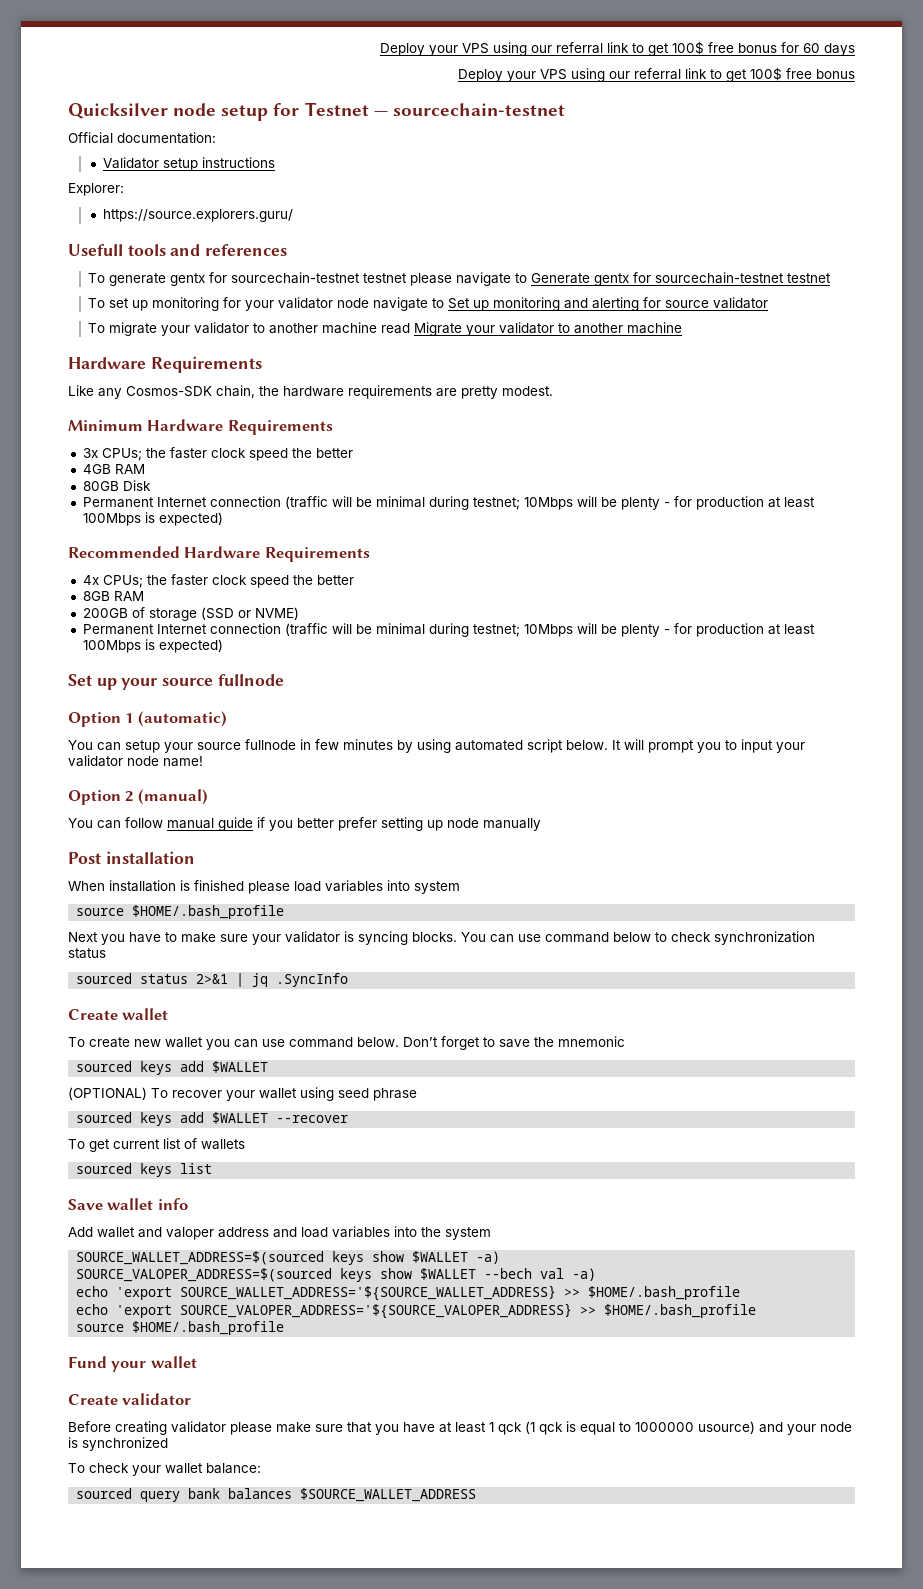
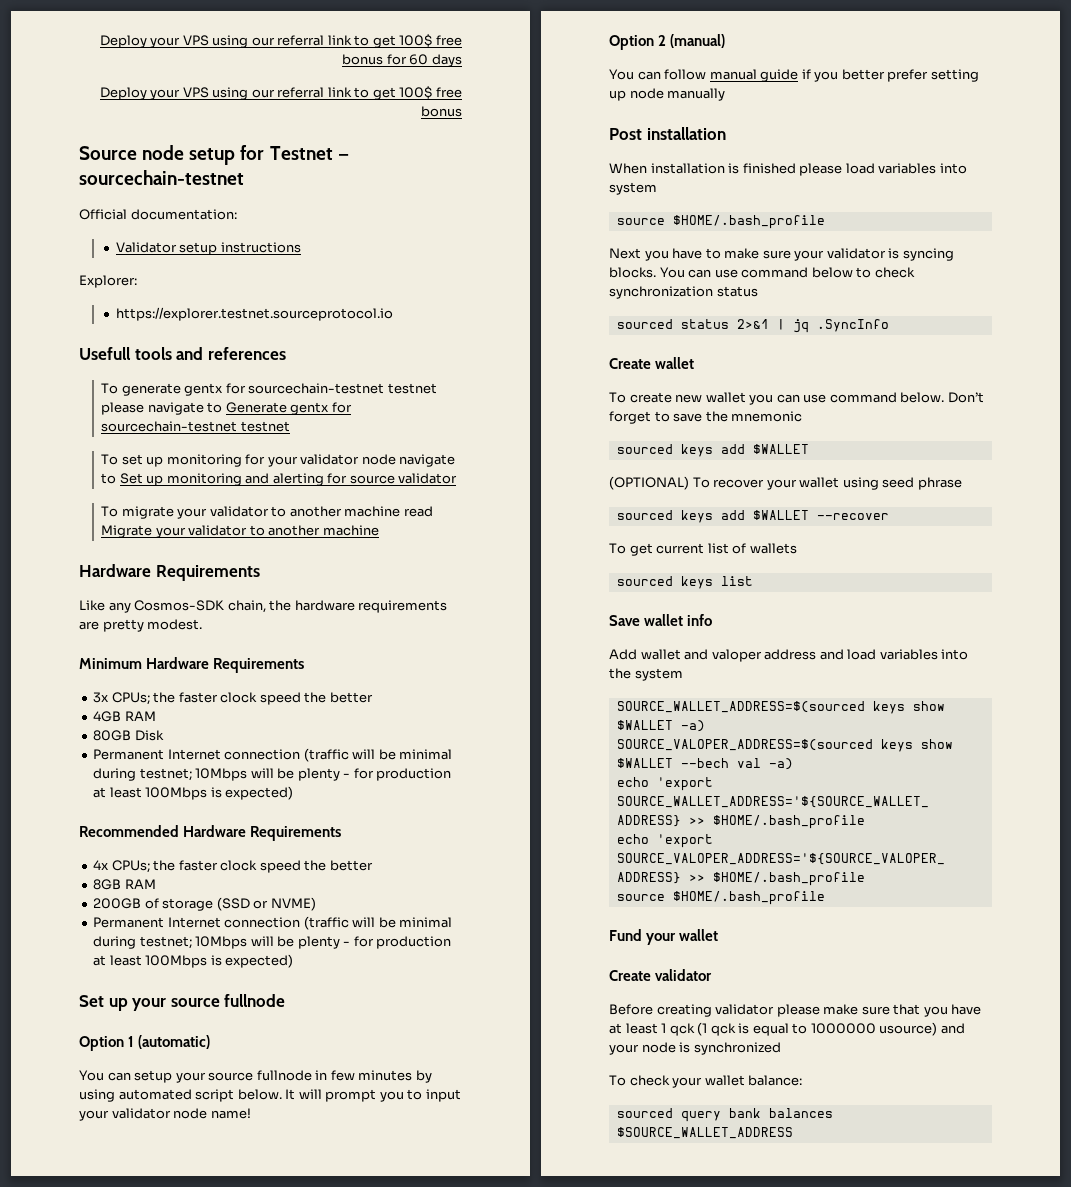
- Quicksilver node setup for Testnet — sourcechain-testnet
+ Source node setup for Testnet — sourcechain-testnet
- https://source.explorers.guru/
+ https://explorer.testnet.sourceprotocol.io

